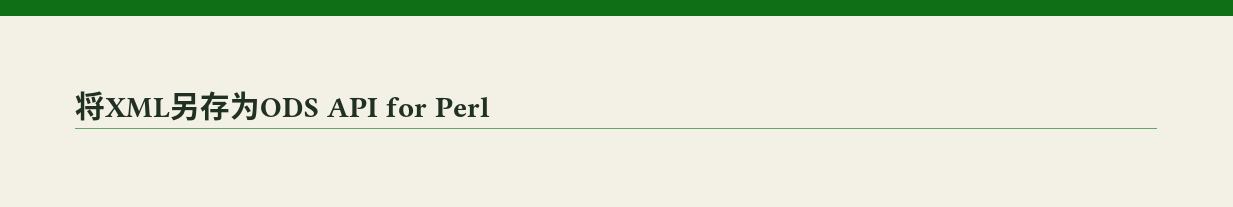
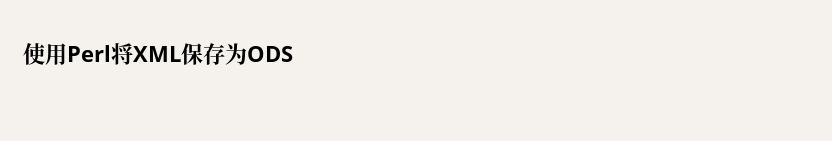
- 将XML另存为ODS API for Perl
+ 使用Perl将XML保存为ODS

